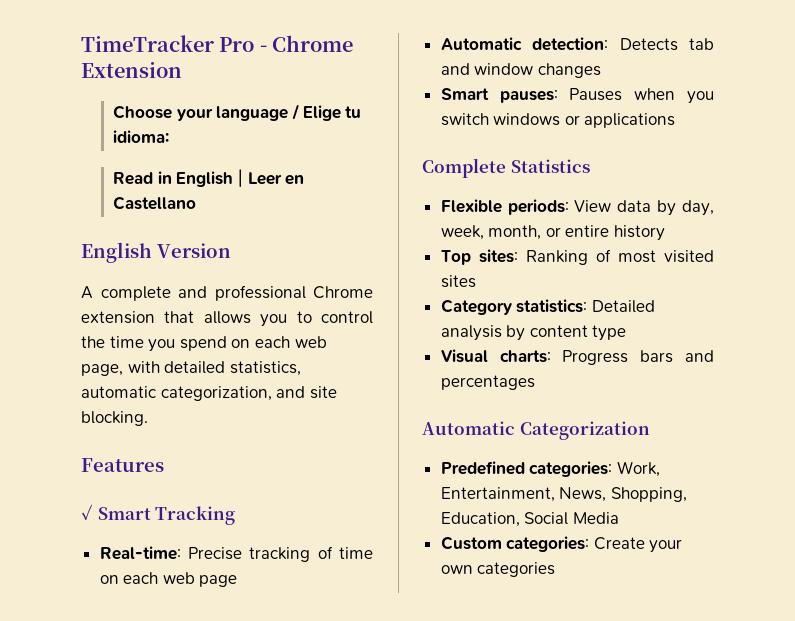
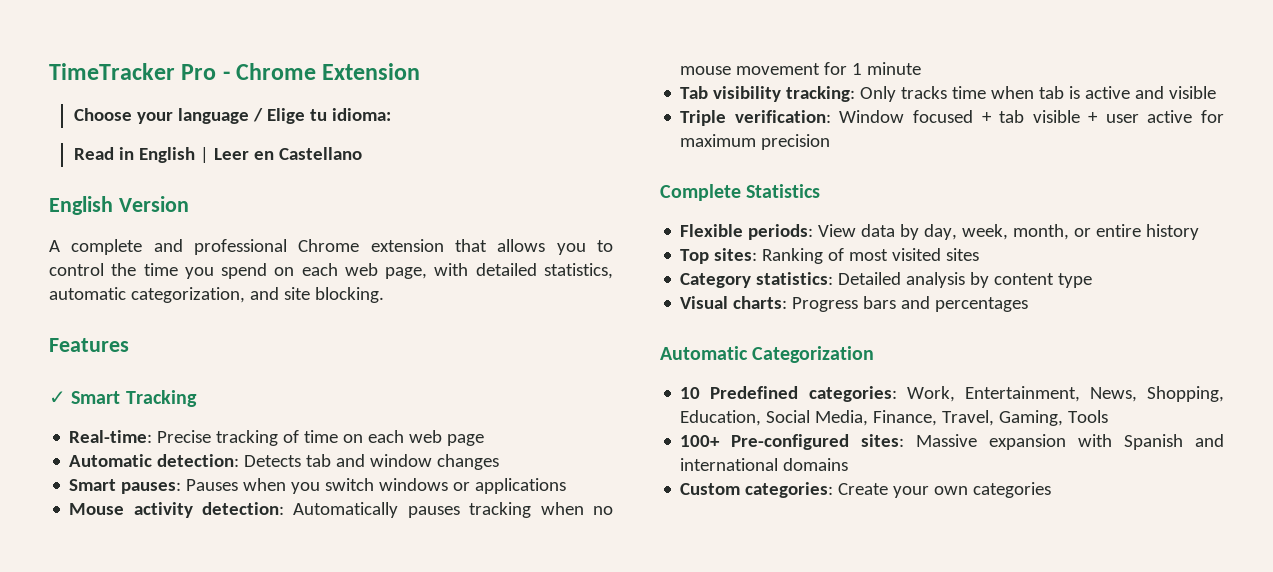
+ Mouse activity detection: Automatically pauses tracking when no mouse movement for 1 minute
+ Tab visibility tracking: Only tracks time when tab is active and visible
+ Triple verification: Window focused + tab visible + user active for maximum precision
- Predefined categories: Work, Entertainment, News, Shopping, Education, Social Media
+ 10 Predefined categories: Work, Entertainment, News, Shopping, Education, Social Media, Finance, Travel, Gaming, Tools
+ 100+ Pre-configured sites: Massive expansion with Spanish and international domains

